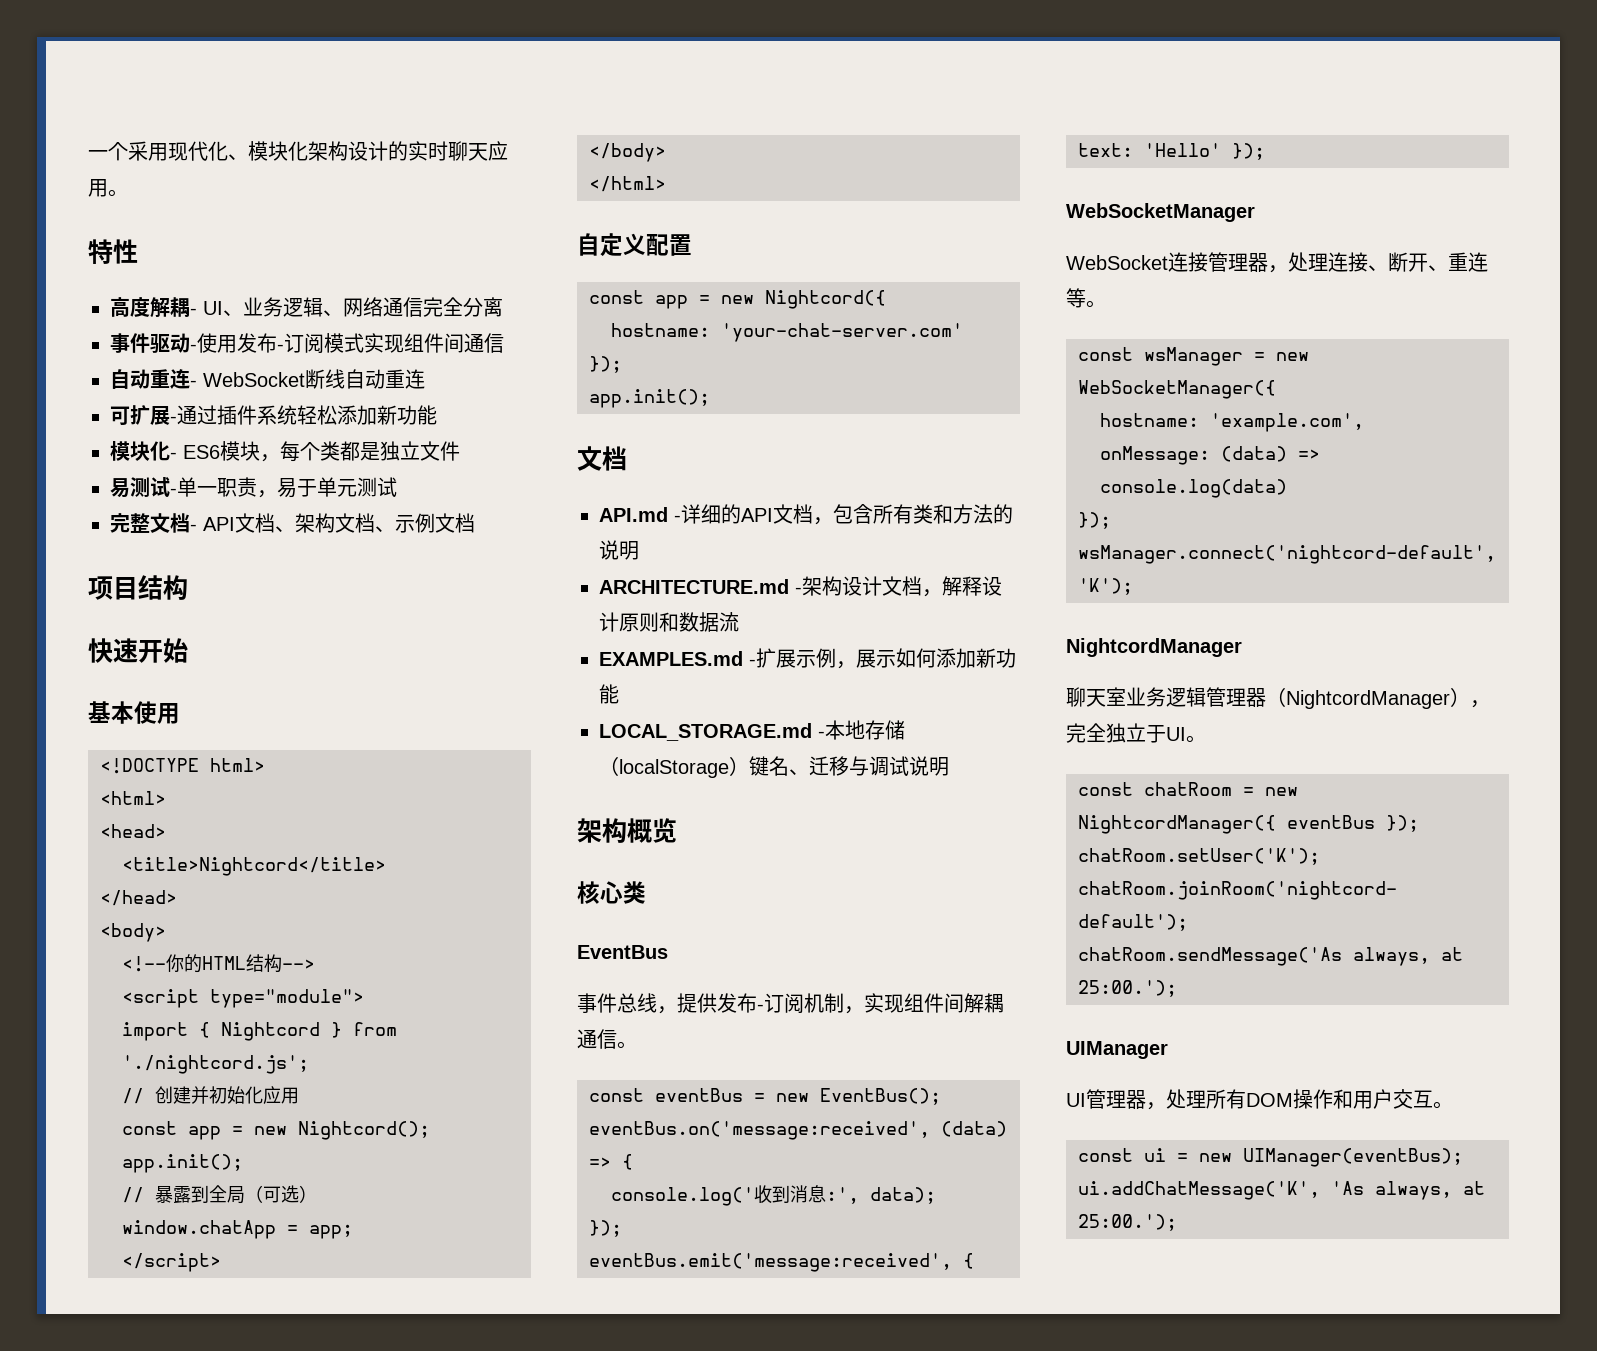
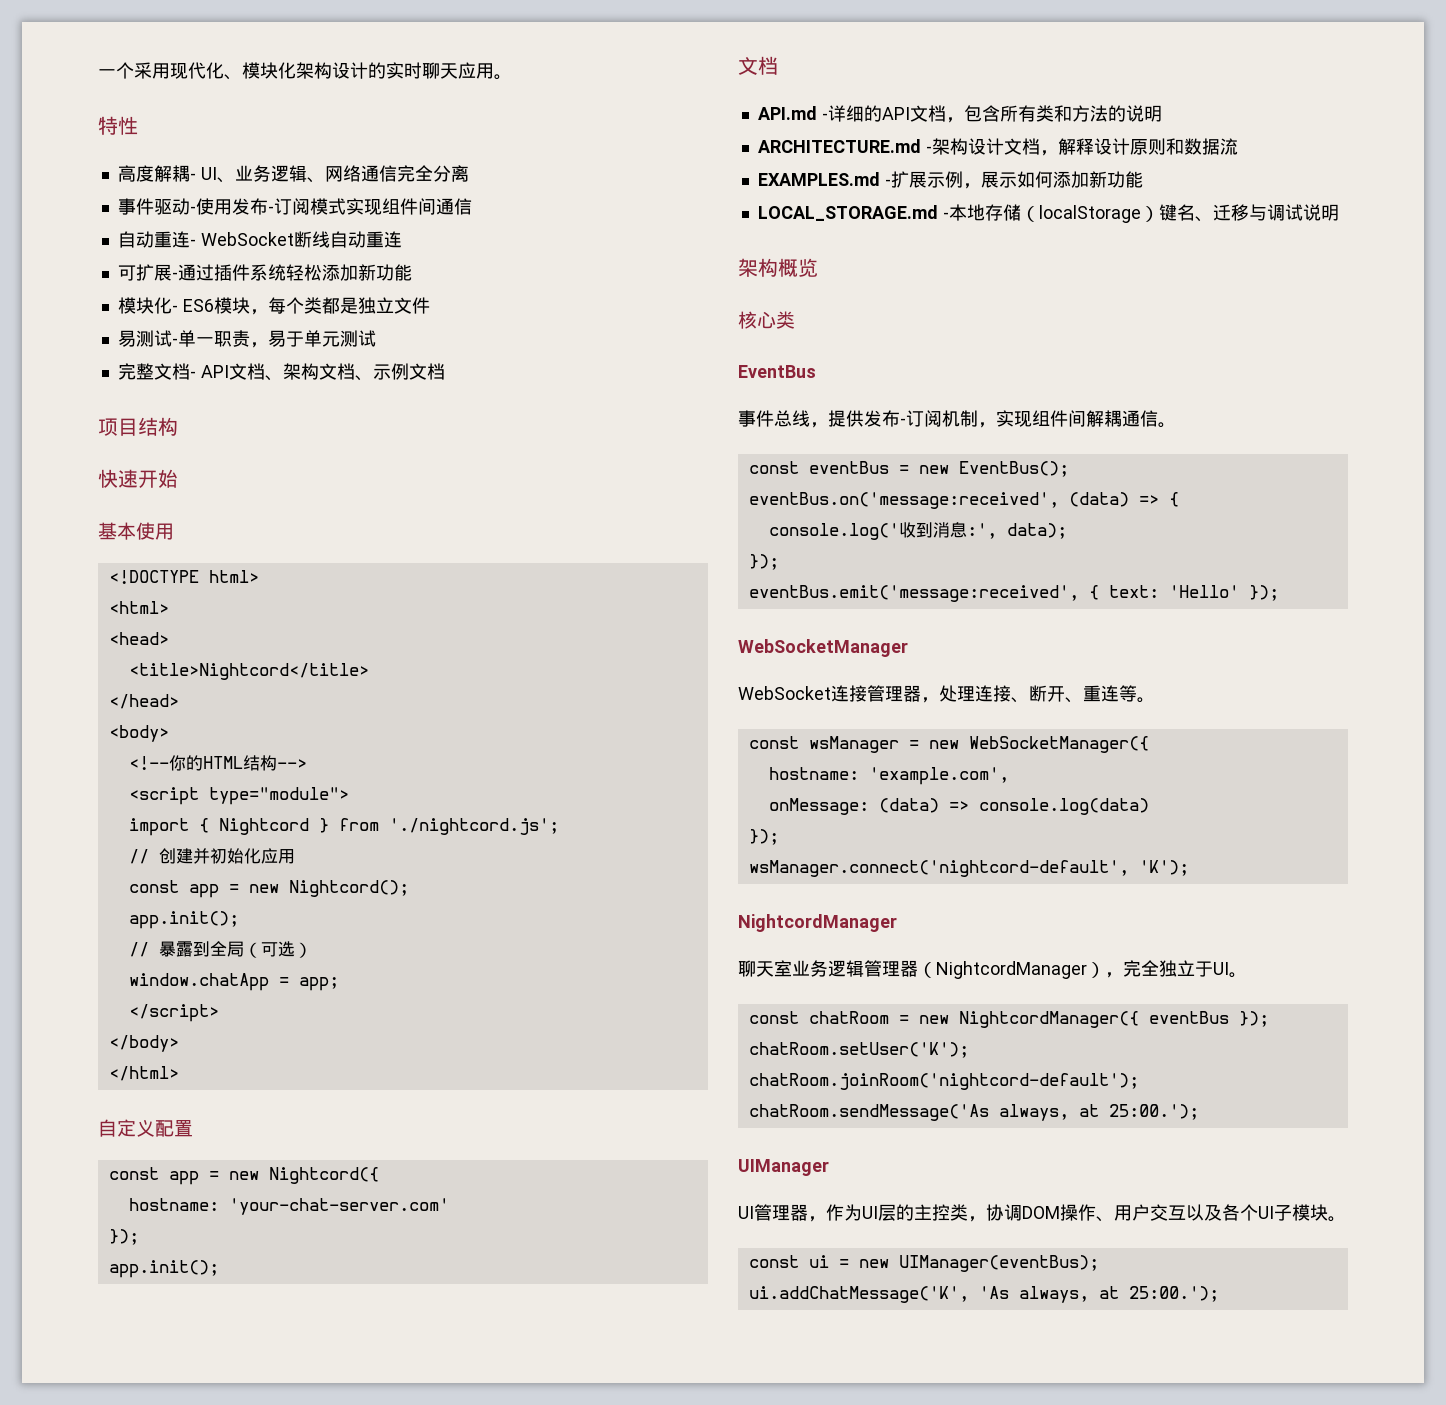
- UI管理器，处理所有DOM操作和用户交互。
+ UI管理器，作为UI层的主控类，协调DOM操作、用户交互以及各个UI子模块。

